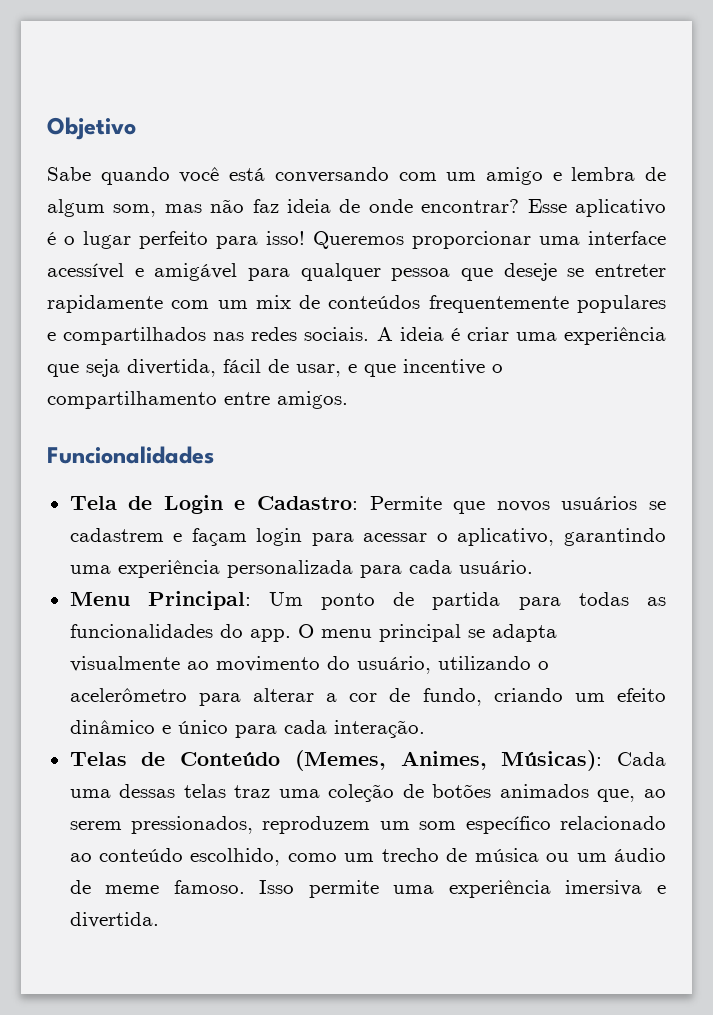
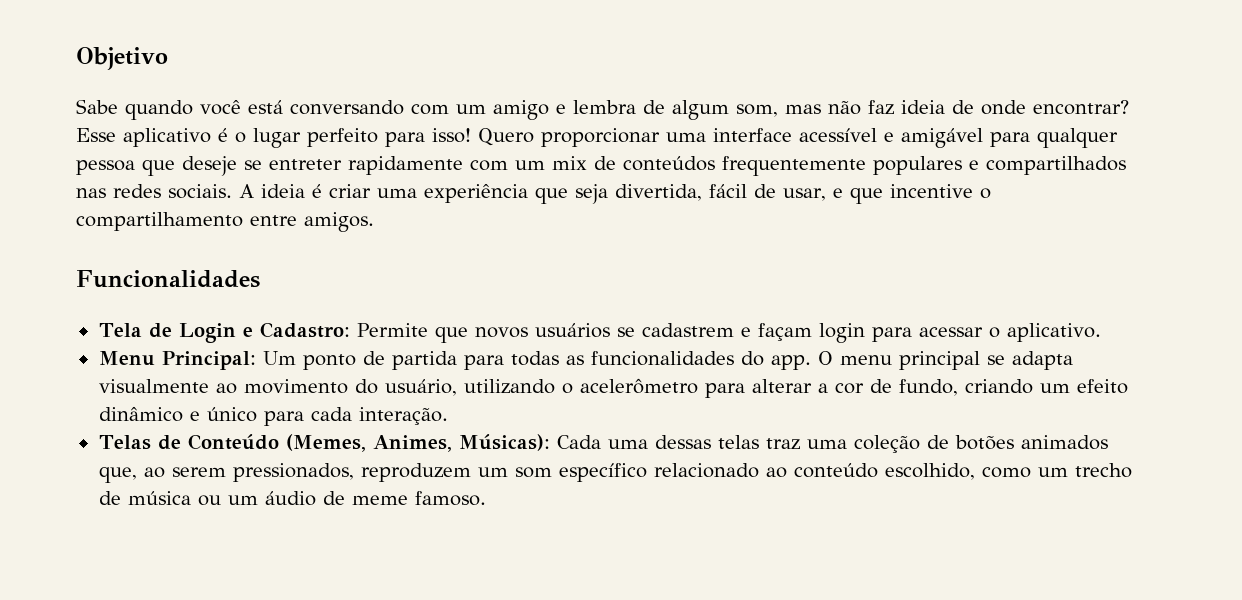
- Queremos proporcionar uma interface acessível e amigável para qualquer pessoa que deseje se entreter rapidamente com um mix de conteúdos frequentemente populares e compartilhados nas redes sociais.
+ Quero proporcionar uma interface acessível e amigável para qualquer pessoa que deseje se entreter rapidamente com um mix de conteúdos frequentemente populares e compartilhados nas redes sociais.
- Tela de Login e Cadastro: Permite que novos usuários se cadastrem e façam login para acessar o aplicativo, garantindo uma experiência personalizada para cada usuário.
+ Tela de Login e Cadastro: Permite que novos usuários se cadastrem e façam login para acessar o aplicativo.
- Isso permite uma experiência imersiva e divertida.

